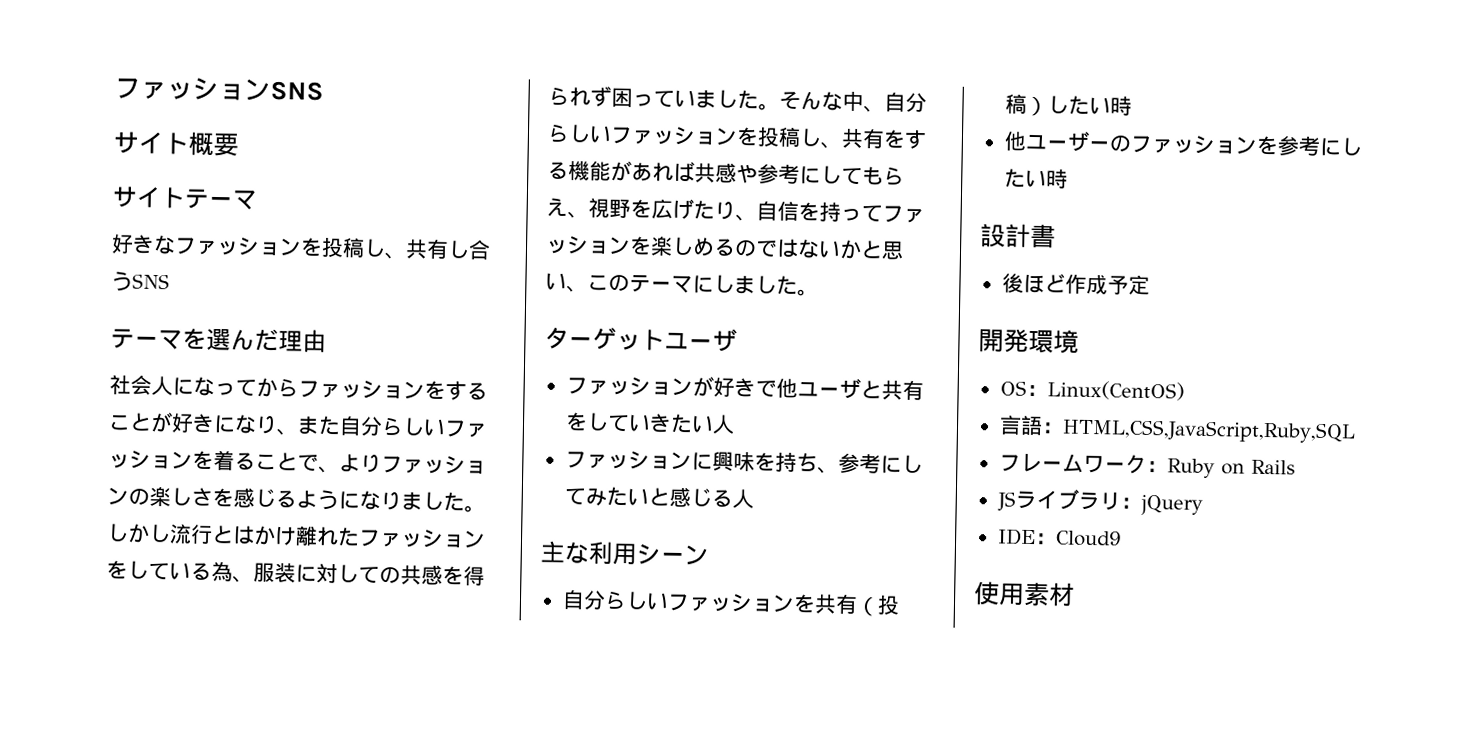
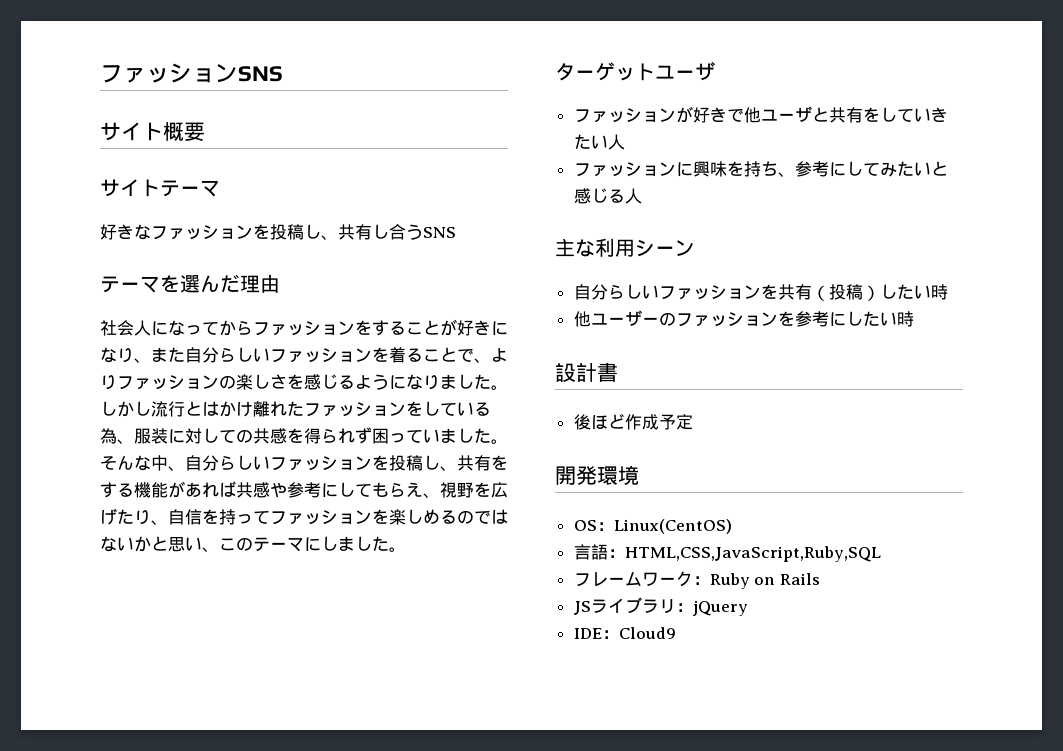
- 使用素材

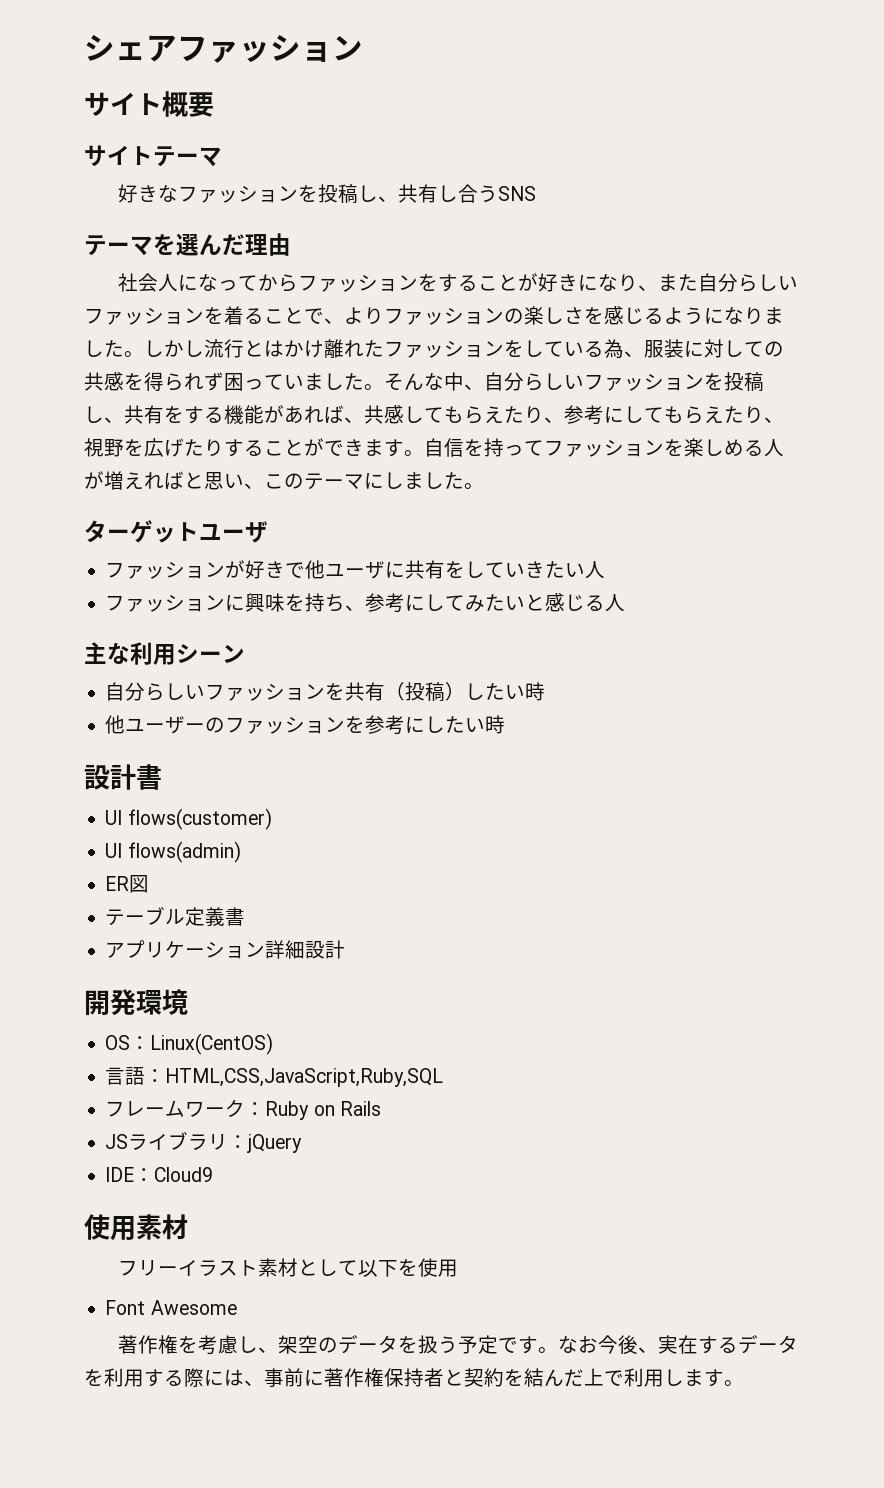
- ファッションSNS
+ シェアファッション
- そんな中、自分らしいファッションを投稿し、共有をする機能があれば共感や参考にしてもらえ、視野を広げたり、自信を持ってファッションを楽しめるのではないかと思い、このテーマにしました。
+ そんな中、自分らしいファッションを投稿し、共有をする機能があれば、共感してもらえたり、参考にしてもらえたり、視野を広げたりすることができます。自信を持ってファッションを楽しめる人が増えればと思い、このテーマにしました。
- ファッションが好きで他ユーザと共有をしていきたい人
+ ファッションが好きで他ユーザに共有をしていきたい人
- 後ほど作成予定
+ UI flows(customer)
+ UI flows(admin)
+ ER図
+ テーブル定義書
+ アプリケーション詳細設計
+ 使用素材
+ フリーイラスト素材として以下を使用
+ Font Awesome
+ 著作権を考慮し、架空のデータを扱う予定です。なお今後、実在するデータを利用する際には、事前に著作権保持者と契約を結んだ上で利用します。

